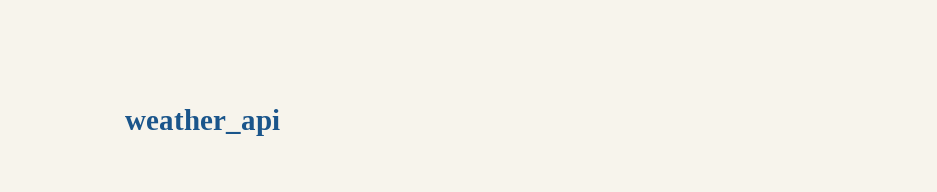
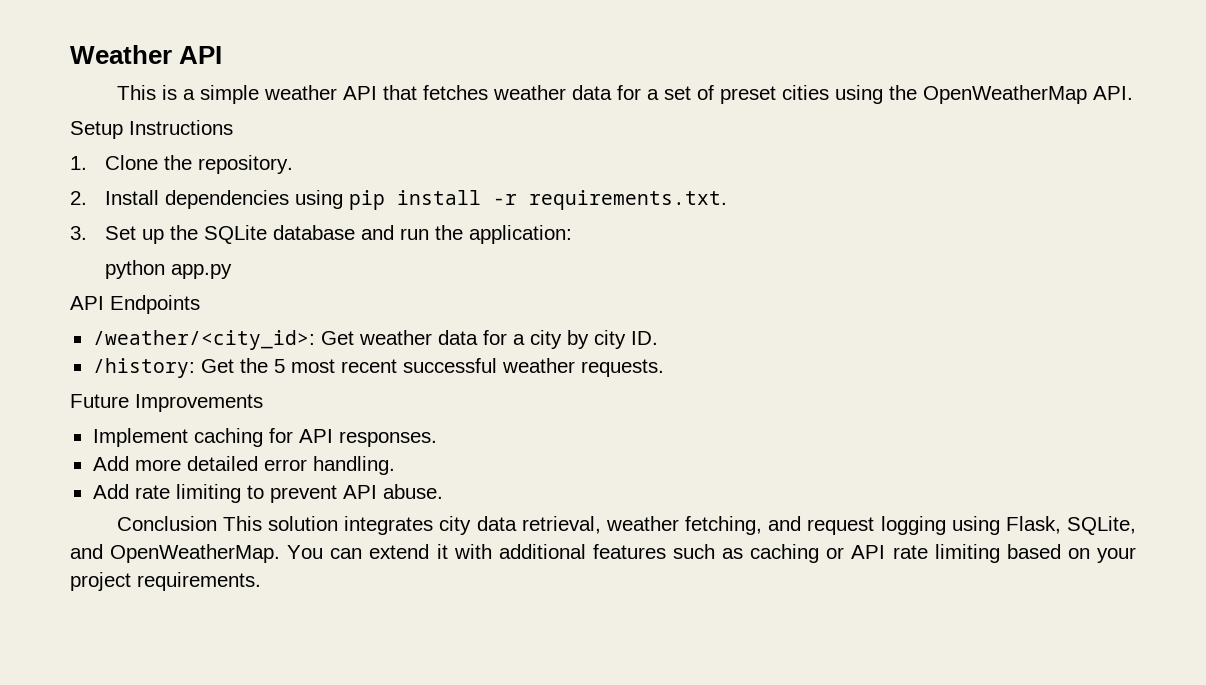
- weather_api
+ Weather API
+ This is a simple weather API that fetches weather data for a set of preset cities using the OpenWeatherMap API.
+ Setup Instructions
+ 1. Clone the repository.
+ 2. Install dependencies using pip install -r requirements.txt.
+ 3. Set up the SQLite database and run the application:
+ python app.py
+ API Endpoints
+ /weather/<city_id>: Get weather data for a city by city ID.
+ /history: Get the 5 most recent successful weather requests.
+ Future Improvements
+ Implement caching for API responses.
+ Add more detailed error handling.
+ Add rate limiting to prevent API abuse.
+ Conclusion This solution integrates city data retrieval, weather fetching, and request logging using Flask, SQLite, and OpenWeatherMap. You can extend it with additional features such as caching or API rate limiting based on your project requirements.

